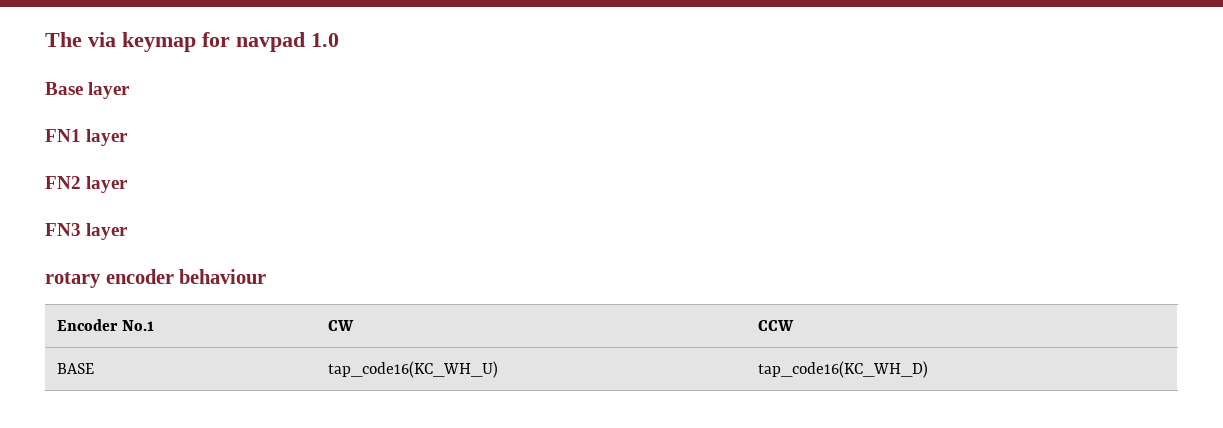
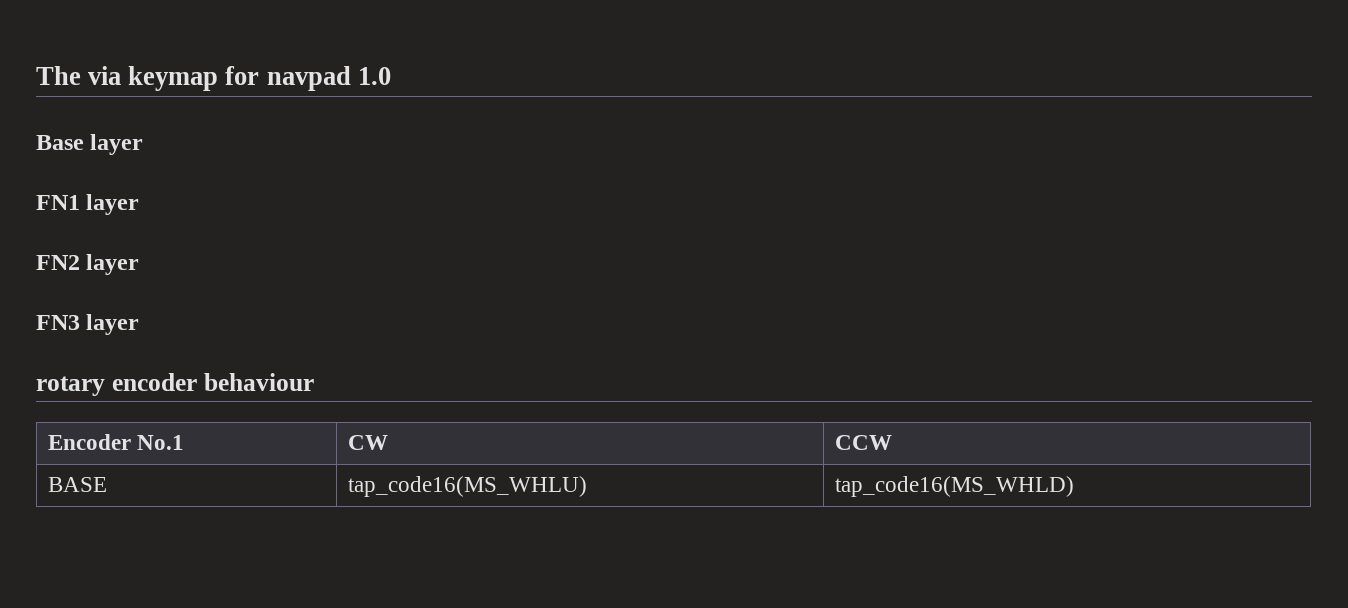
- BASE | tap_code16(KC_WH_U) | tap_code16(KC_WH_D)
+ BASE | tap_code16(MS_WHLU) | tap_code16(MS_WHLD)

